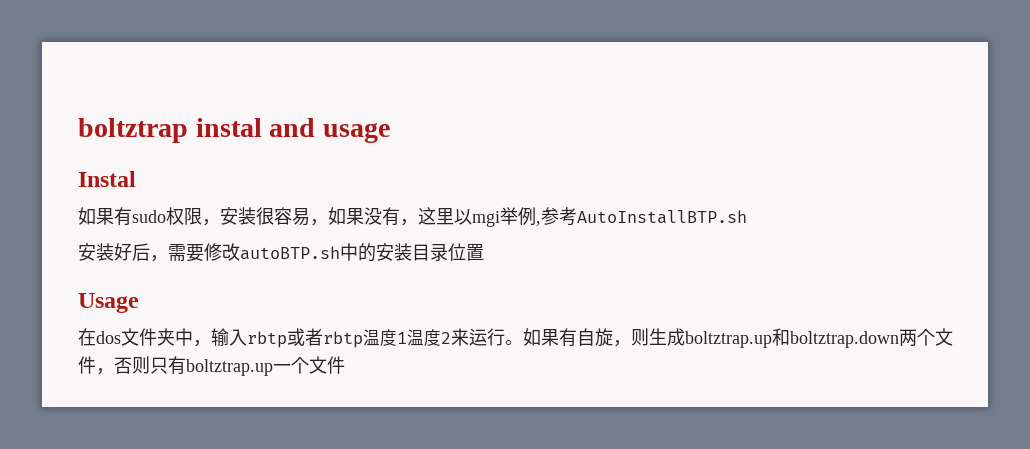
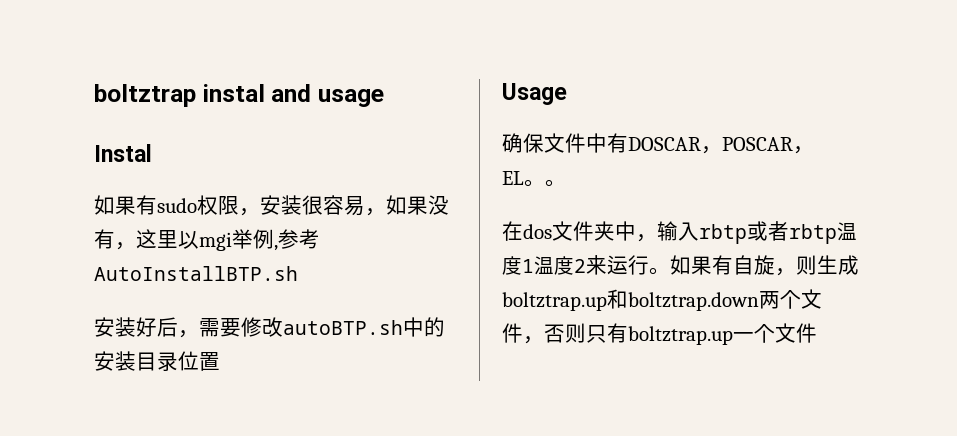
+ 确保文件中有DOSCAR，POSCAR，EL。。

